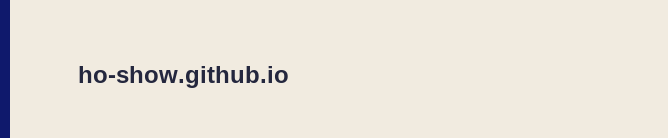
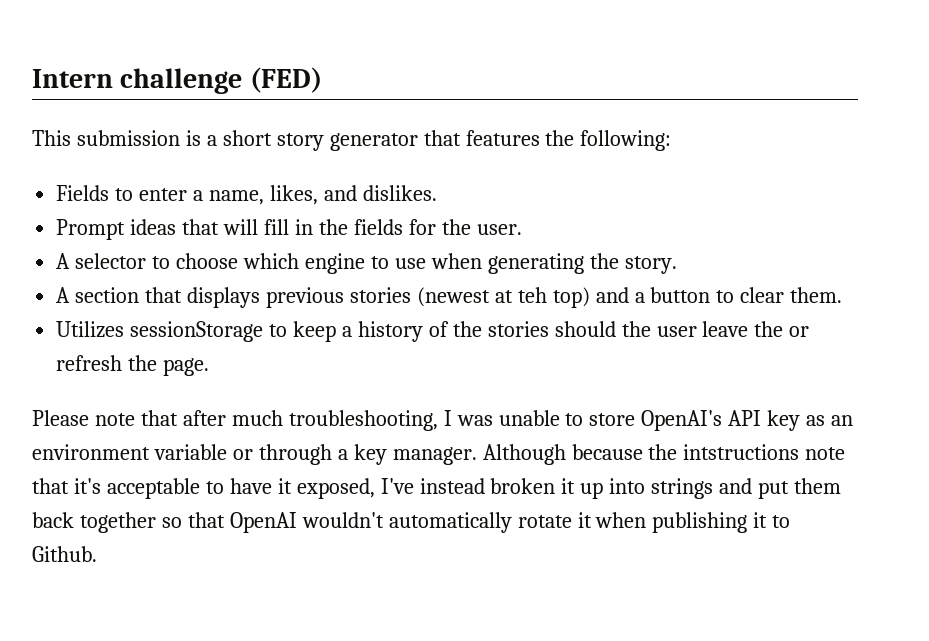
- ho-show.github.io
+ Intern challenge (FED)
+ This submission is a short story generator that features the following:
+ Fields to enter a name, likes, and dislikes.
+ Prompt ideas that will fill in the fields for the user.
+ A selector to choose which engine to use when generating the story.
+ A section that displays previous stories (newest at teh top) and a button to clear them.
+ Utilizes sessionStorage to keep a history of the stories should the user leave the or refresh the page.
+ Please note that after much troubleshooting, I was unable to store OpenAI's API key as an environment variable or through a key manager. Although because the intstructions note that it's acceptable to have it exposed, I've instead broken it up into strings and put them back together so that OpenAI wouldn't automatically rotate it when publishing it to Github.

